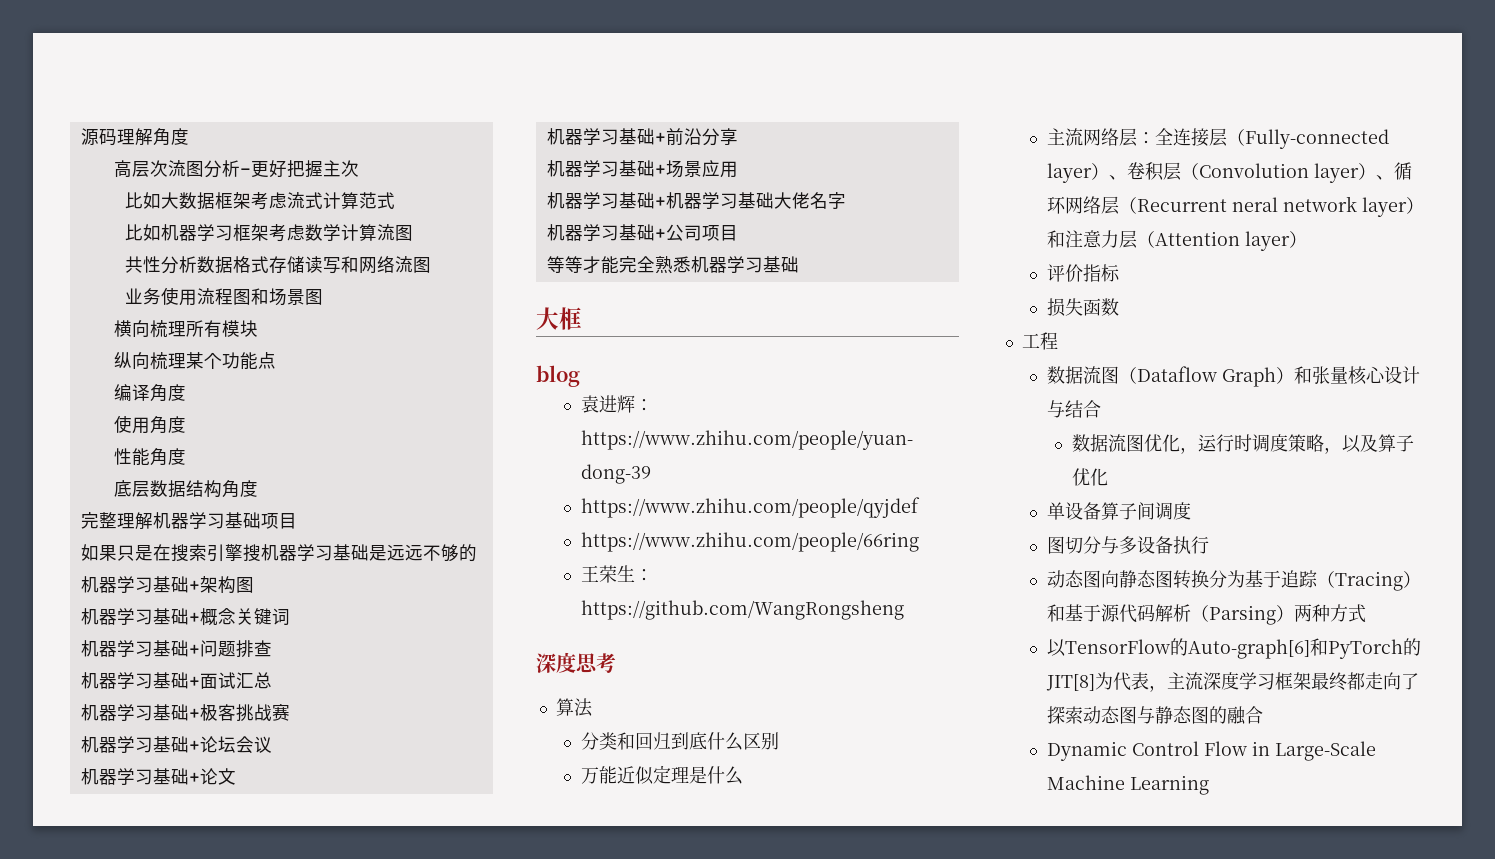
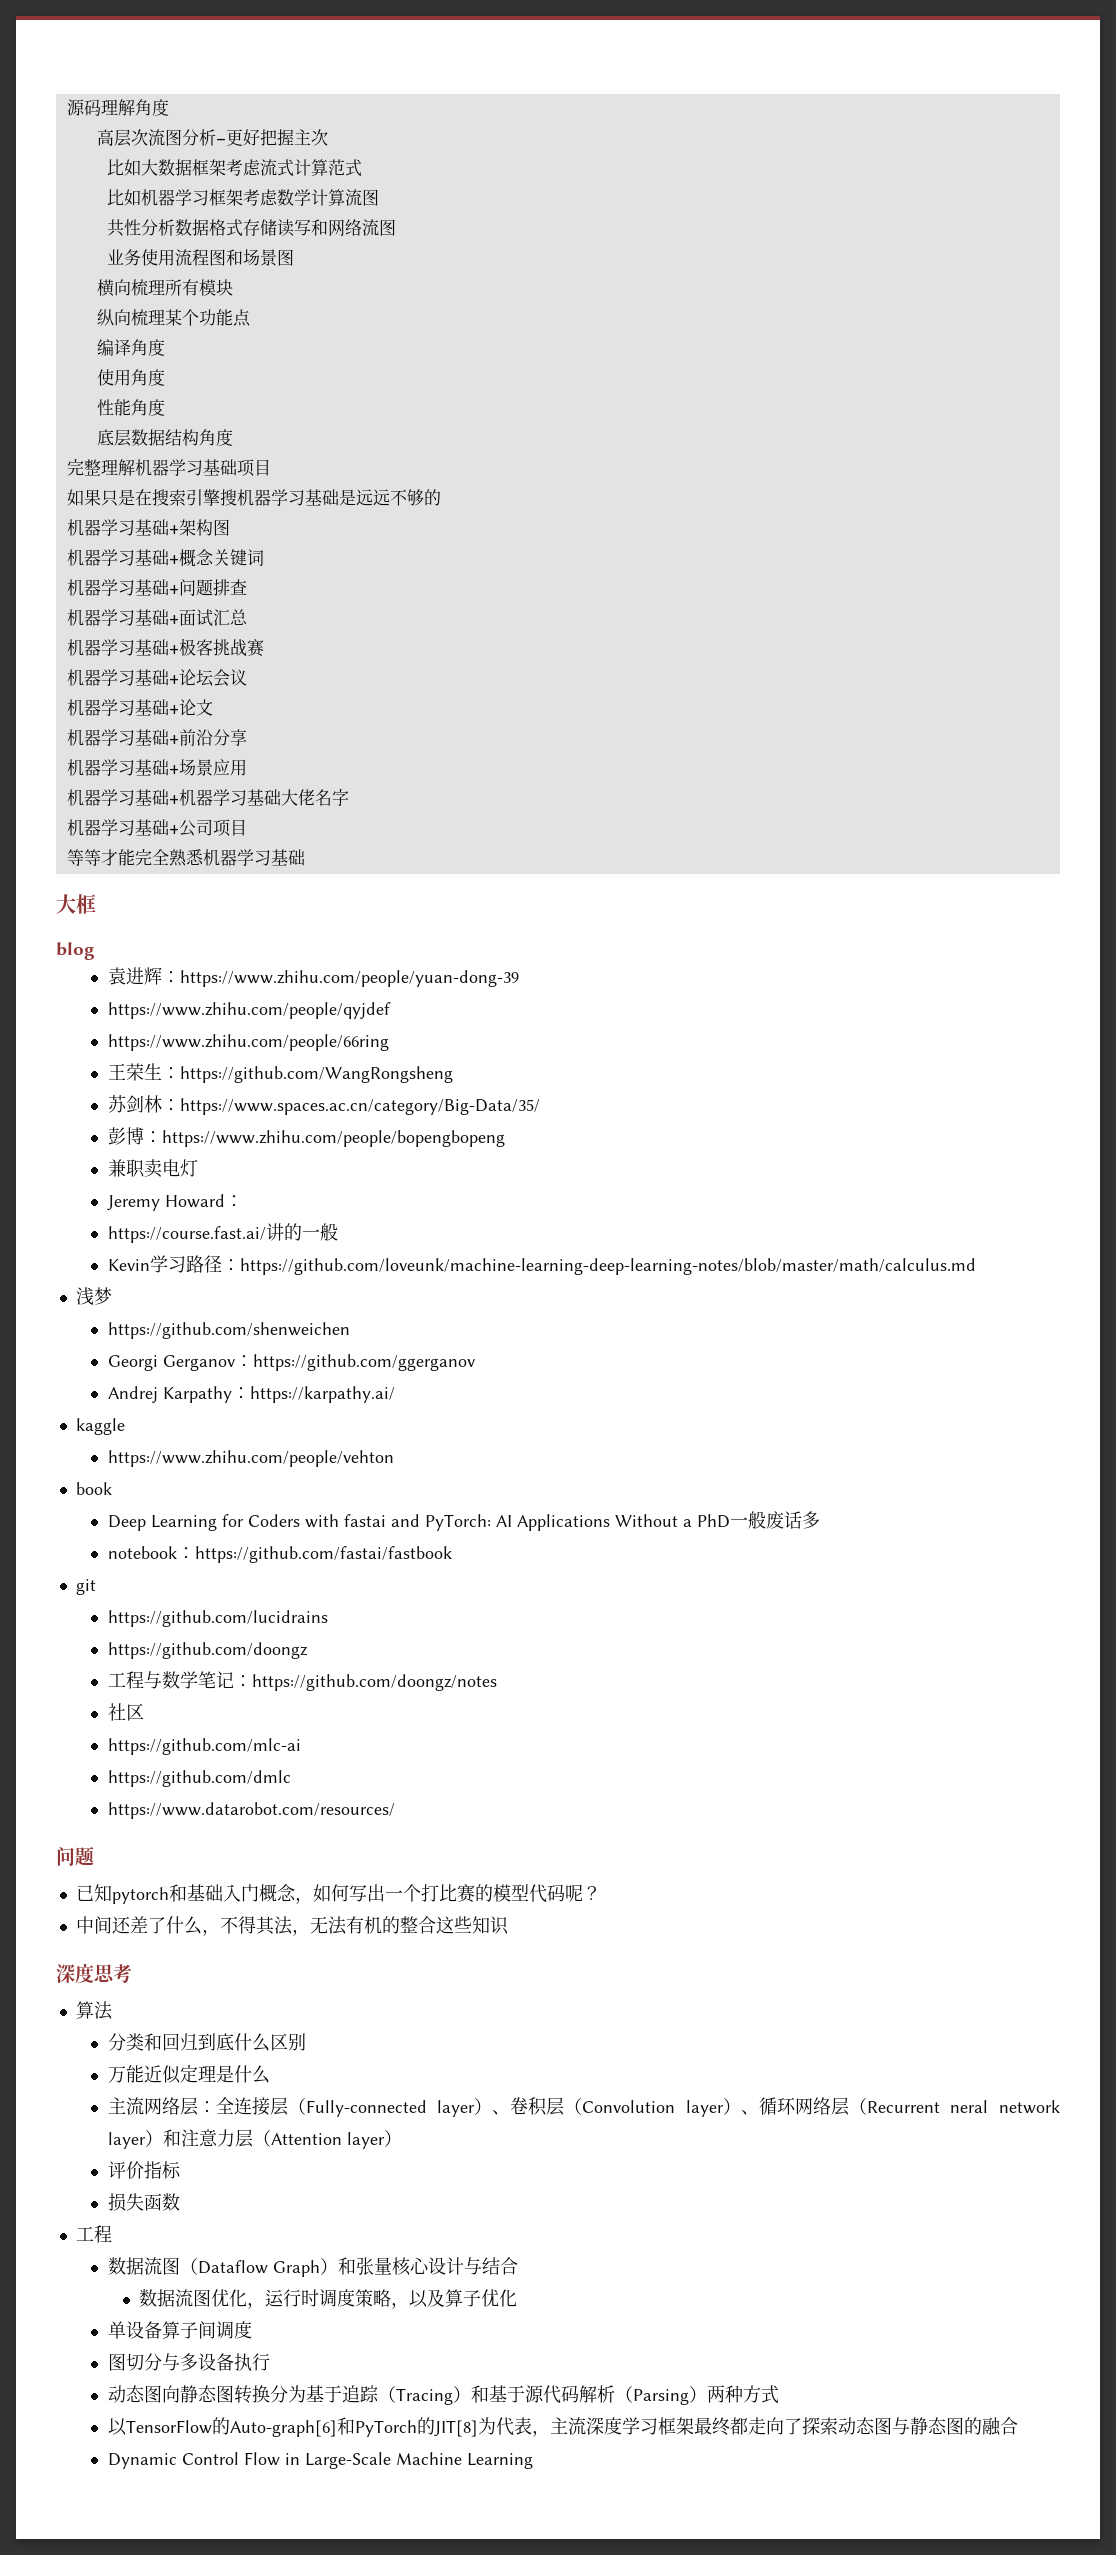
+ 苏剑林：https://www.spaces.ac.cn/category/Big-Data/35/
+ 彭博：https://www.zhihu.com/people/bopengbopeng
+ 兼职卖电灯
+ Jeremy Howard：
+ https://course.fast.ai/讲的一般
+ Kevin学习路径：https://github.com/loveunk/machine-learning-deep-learning-notes/blob/master/math/calculus.md
+ 浅梦
+ https://github.com/shenweichen
+ Georgi Gerganov：https://github.com/ggerganov
+ Andrej Karpathy：https://karpathy.ai/
+ kaggle
+ https://www.zhihu.com/people/vehton
+ book
+ Deep Learning for Coders with fastai and PyTorch: AI Applications Without a PhD一般废话多
+ notebook：https://github.com/fastai/fastbook
+ git
+ https://github.com/lucidrains
+ https://github.com/doongz
+ 工程与数学笔记：https://github.com/doongz/notes
+ 社区
+ https://github.com/mlc-ai
+ https://github.com/dmlc
+ https://www.datarobot.com/resources/
+ 问题
+ 已知pytorch和基础入门概念，如何写出一个打比赛的模型代码呢？
+ 中间还差了什么，不得其法，无法有机的整合这些知识

